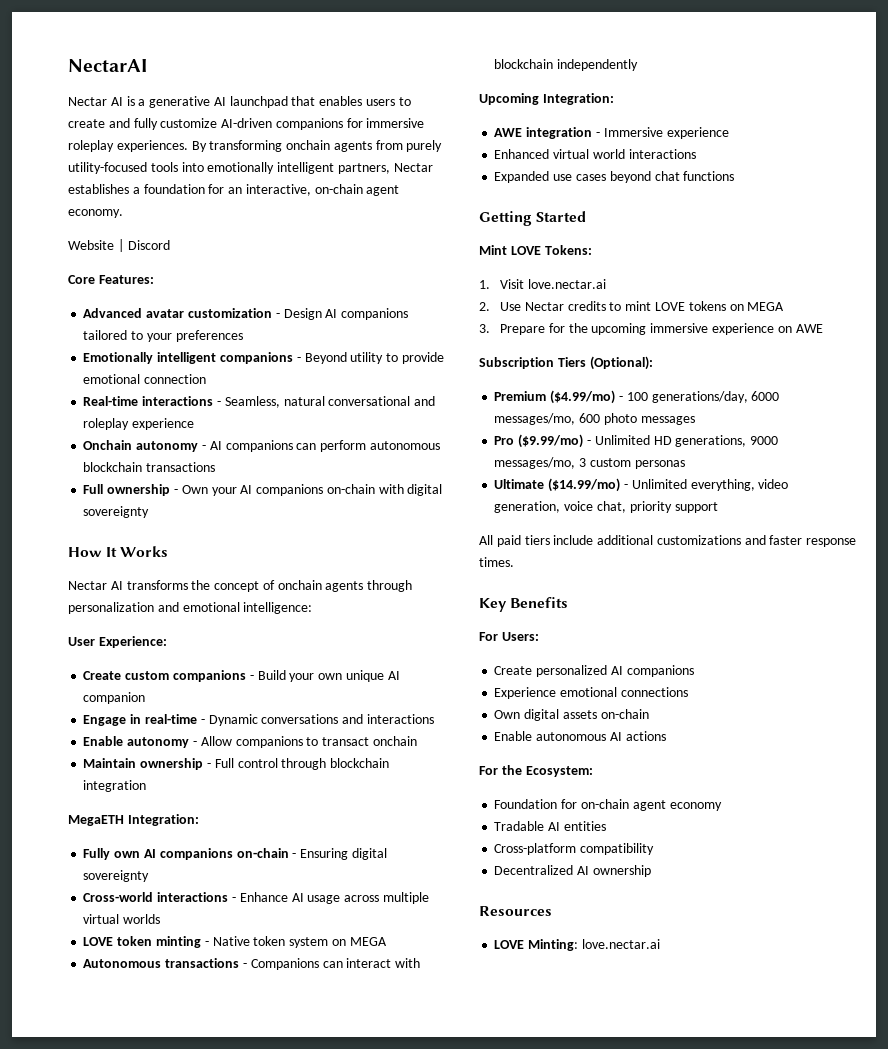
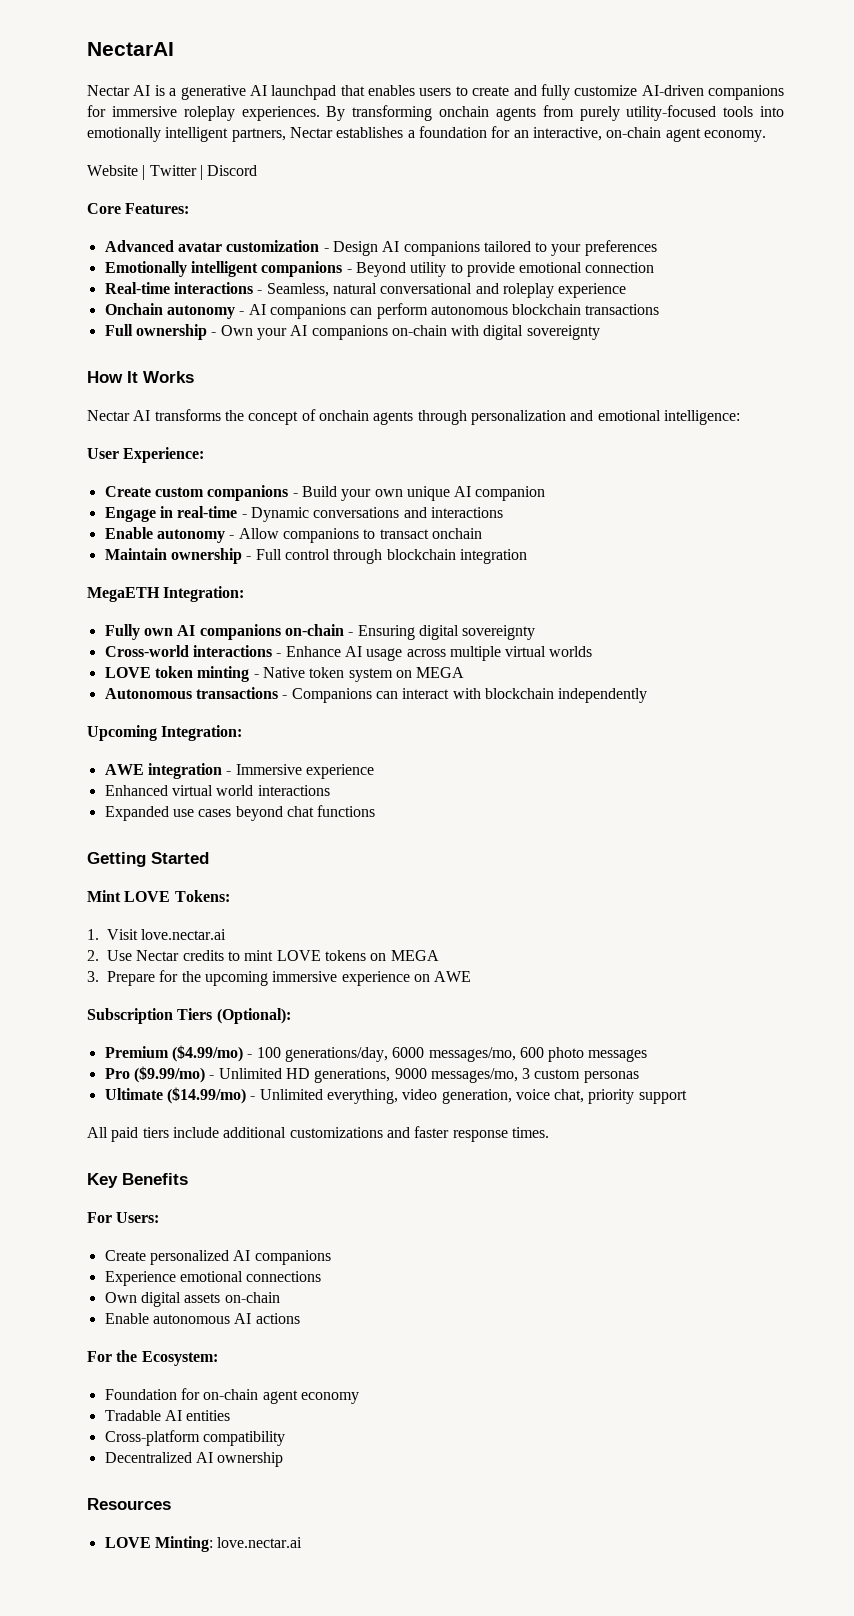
- Website | Discord
+ Website | Twitter | Discord

